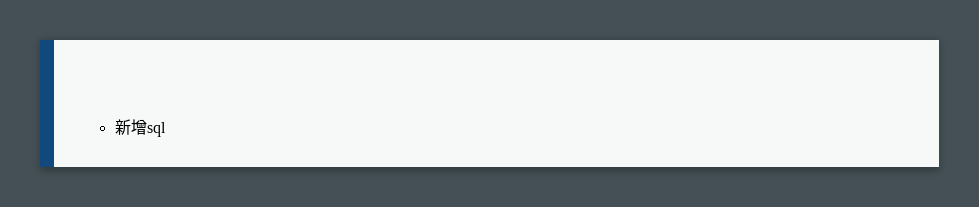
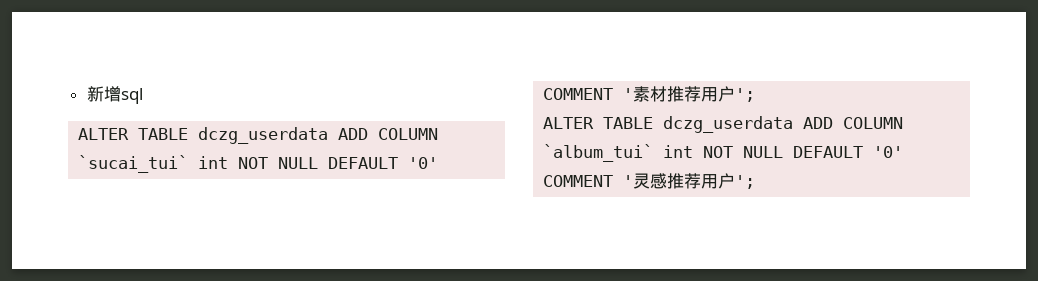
+ ALTER TABLE dczg_userdata ADD COLUMN `sucai_tui` int NOT NULL DEFAULT '0' COMMENT '素材推荐用户';
+ ALTER TABLE dczg_userdata ADD COLUMN `album_tui` int NOT NULL DEFAULT '0' COMMENT '灵感推荐用户';

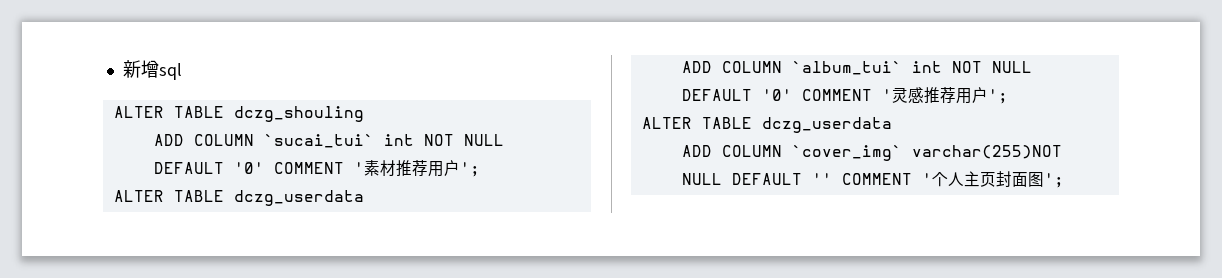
- ALTER TABLE dczg_userdata ADD COLUMN `sucai_tui` int NOT NULL DEFAULT '0' COMMENT '素材推荐用户';
- ALTER TABLE dczg_userdata ADD COLUMN `album_tui` int NOT NULL DEFAULT '0' COMMENT '灵感推荐用户';
+ ALTER TABLE dczg_shouling
+ ADD COLUMN `sucai_tui` int NOT NULL DEFAULT '0' COMMENT '素材推荐用户';
+ ALTER TABLE dczg_userdata
+ ADD COLUMN `album_tui` int NOT NULL DEFAULT '0' COMMENT '灵感推荐用户';
+ ALTER TABLE dczg_userdata
+ ADD COLUMN `cover_img` varchar(255)NOT NULL DEFAULT '' COMMENT '个人主页封面图';

